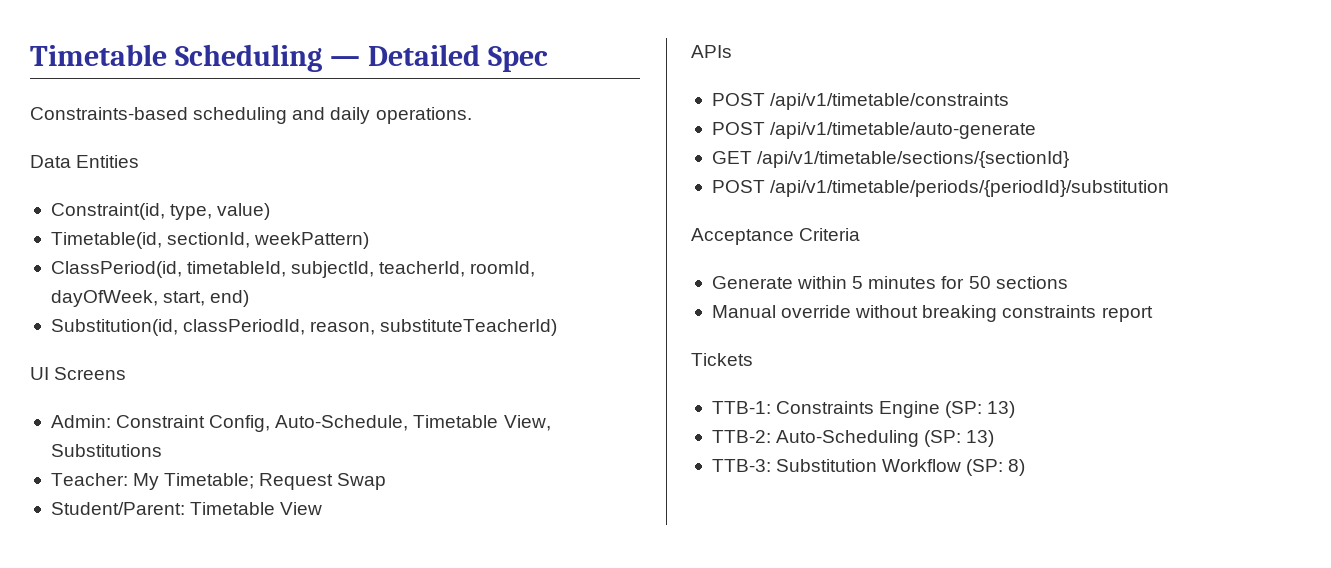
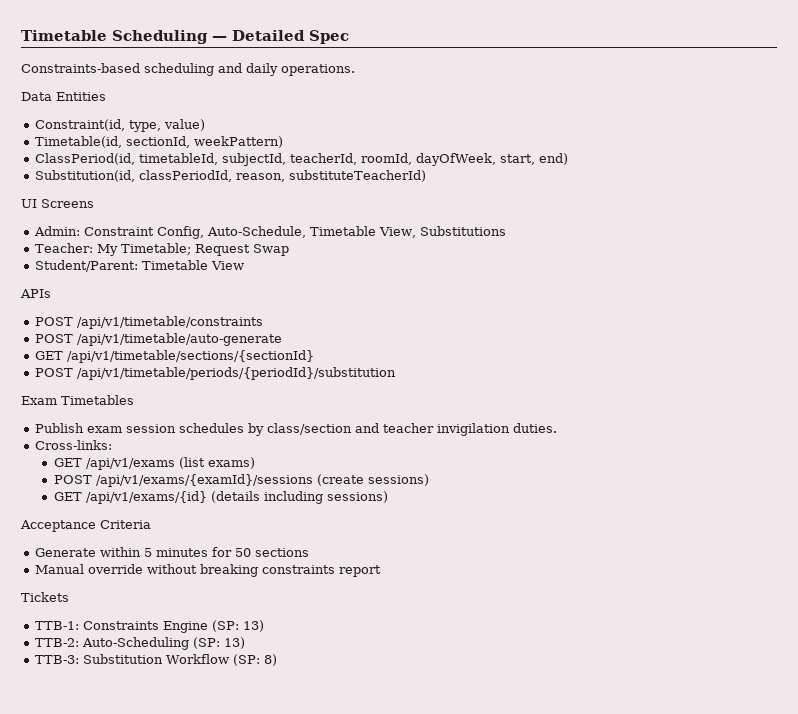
+ Exam Timetables
+ Publish exam session schedules by class/section and teacher invigilation duties.
+ Cross-links:
+ GET /api/v1/exams (list exams)
+ POST /api/v1/exams/{examId}/sessions (create sessions)
+ GET /api/v1/exams/{id} (details including sessions)

